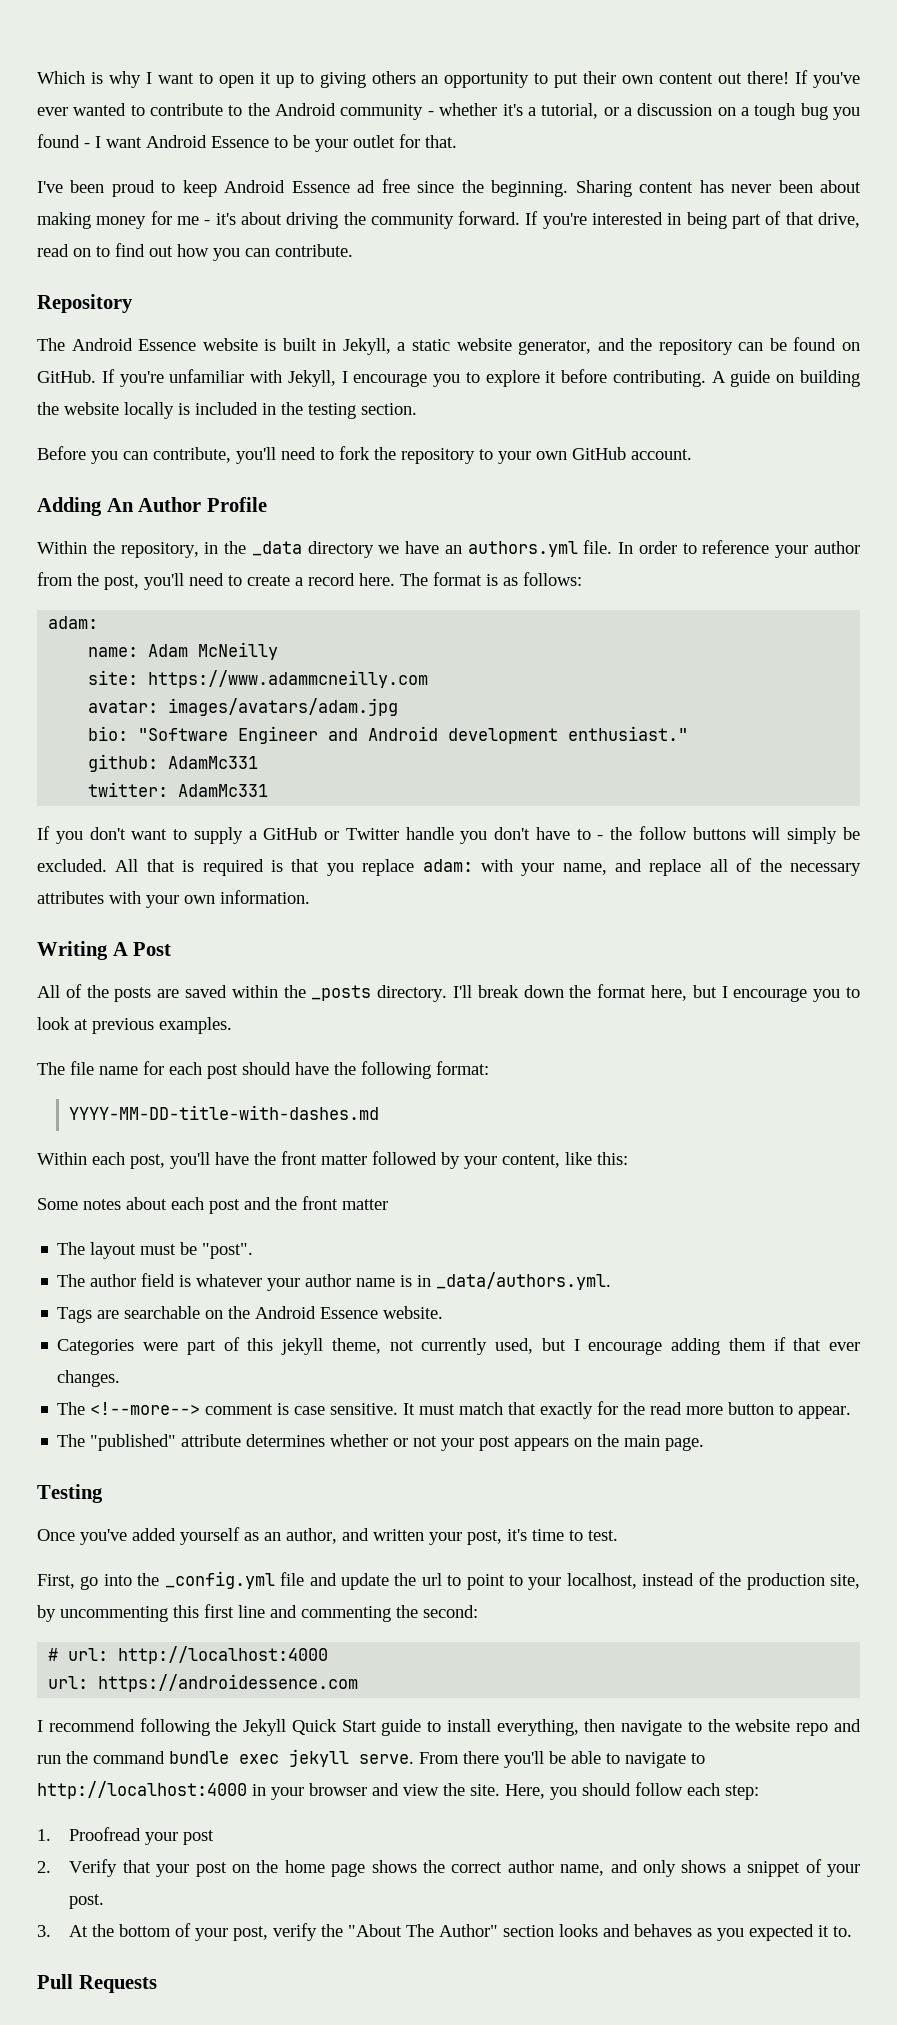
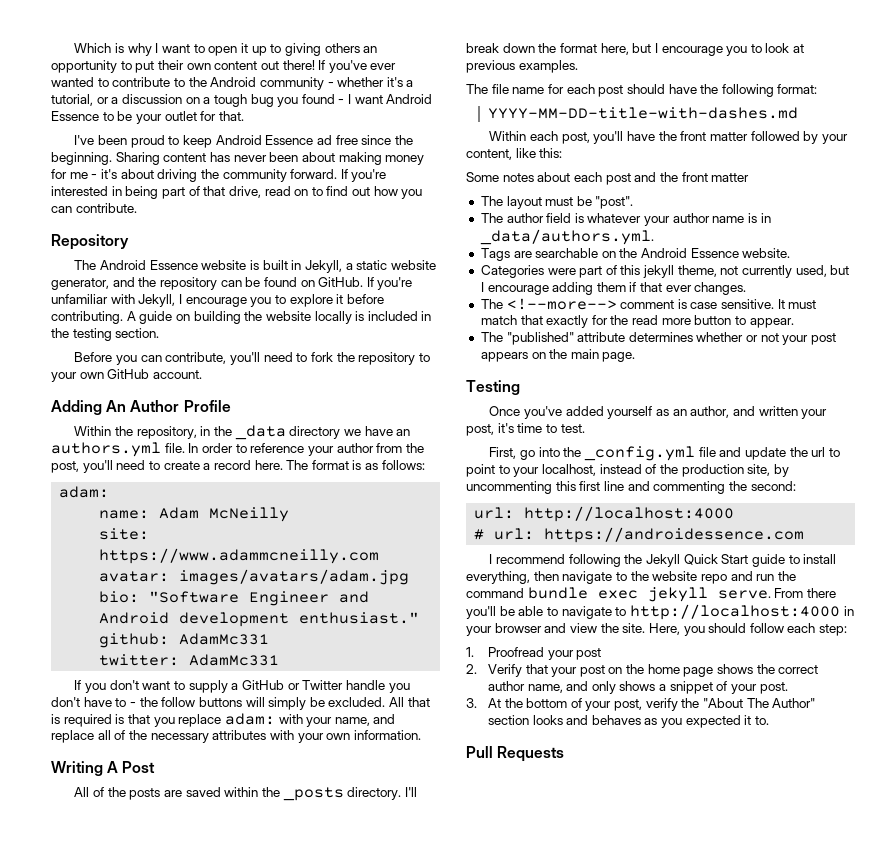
- # url: http://localhost:4000
+ url: http://localhost:4000
- url: https://androidessence.com
+ # url: https://androidessence.com

